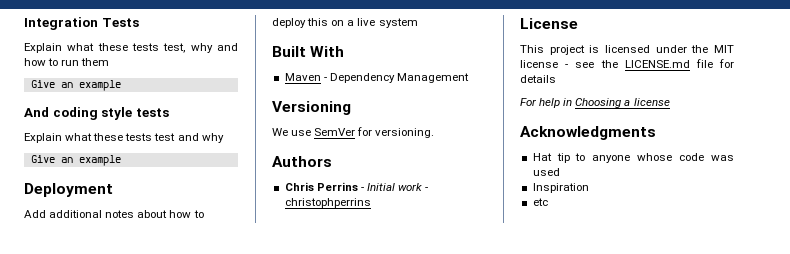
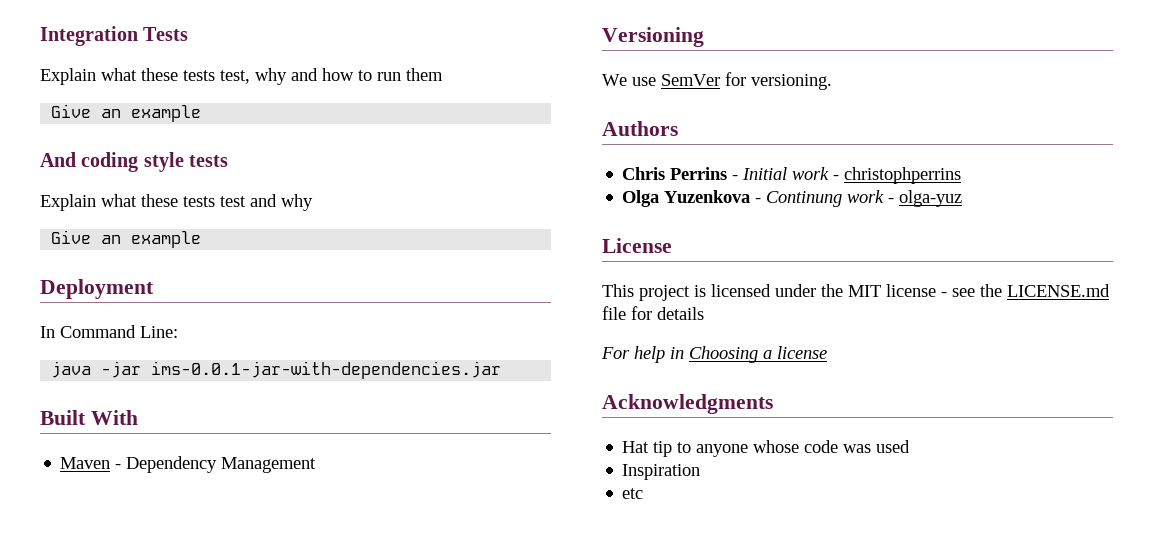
- Add additional notes about how to deploy this on a live system
+ In Command Line:
+ java -jar ims-0.0.1-jar-with-dependencies.jar
+ Olga Yuzenkova - Continung work - olga-yuz

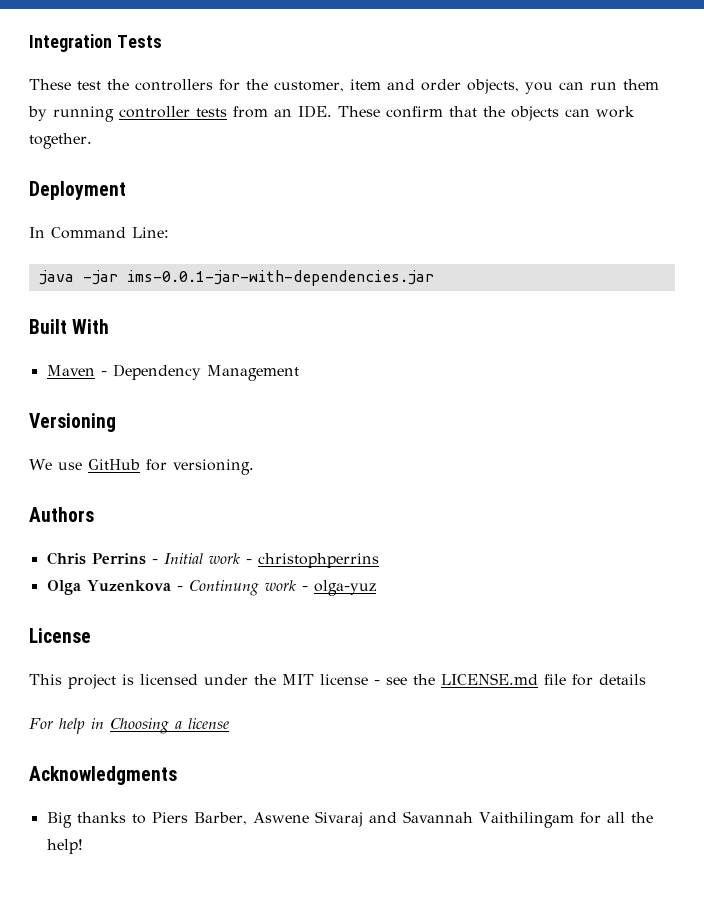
- Explain what these tests test, why and how to run them
- Give an example
- And coding style tests
- Explain what these tests test and why
- Give an example
+ These test the controllers for the customer, item and order objects, you can run them by running controller tests from an IDE. These confirm that the objects can work together.
- We use SemVer for versioning.
+ We use GitHub for versioning.
- Hat tip to anyone whose code was used
- Inspiration
- etc
+ Big thanks to Piers Barber, Aswene Sivaraj and Savannah Vaithilingam for all the help!

